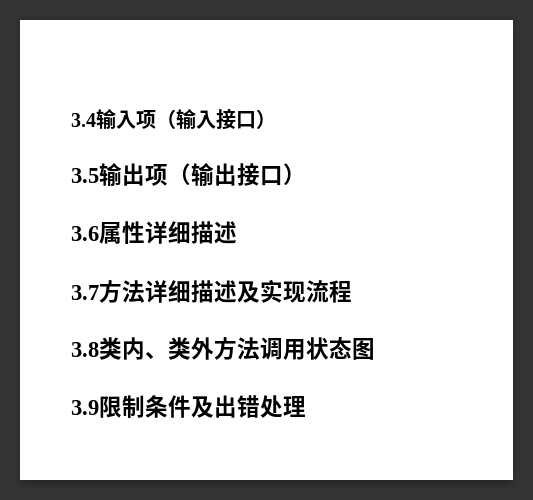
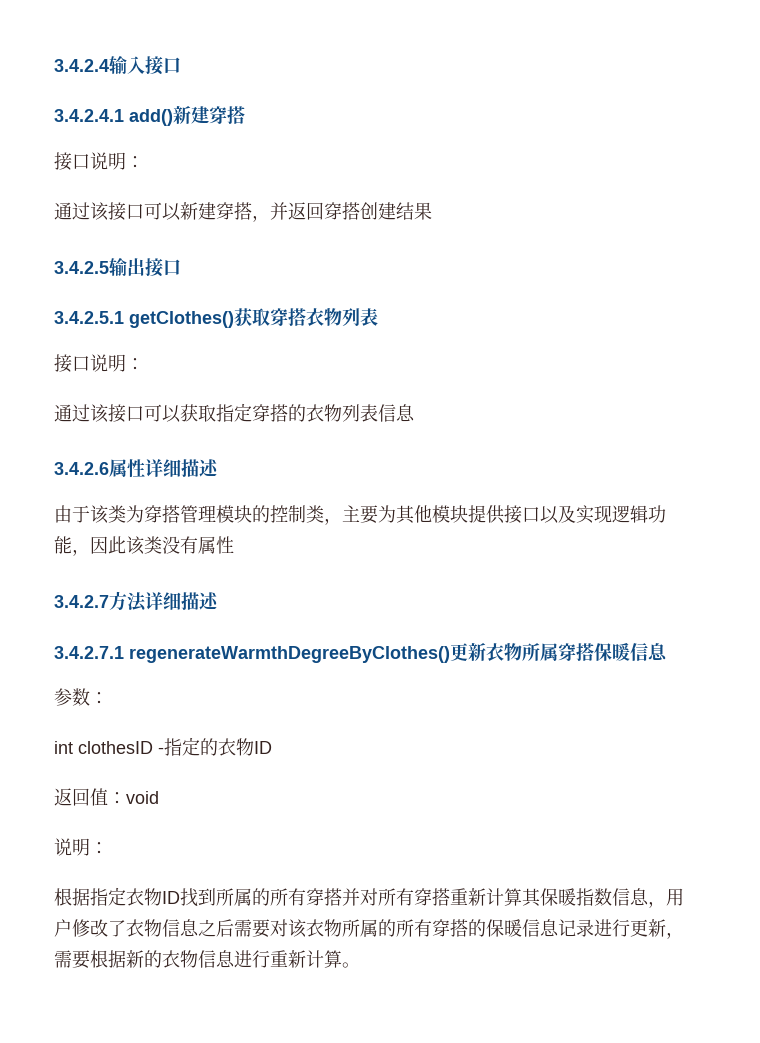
- 3.4输入项（输入接口）
- 3.5输出项（输出接口）
- 3.6属性详细描述
- 3.7方法详细描述及实现流程
- 3.8类内、类外方法调用状态图
- 3.9限制条件及出错处理
+ 3.4.2.4输入接口
+ 3.4.2.4.1 add()新建穿搭
+ 接口说明：
+ 通过该接口可以新建穿搭，并返回穿搭创建结果
+ 3.4.2.5输出接口
+ 3.4.2.5.1 getClothes()获取穿搭衣物列表
+ 接口说明：
+ 通过该接口可以获取指定穿搭的衣物列表信息
+ 3.4.2.6属性详细描述
+ 由于该类为穿搭管理模块的控制类，主要为其他模块提供接口以及实现逻辑功能，因此该类没有属性
+ 3.4.2.7方法详细描述
+ 3.4.2.7.1 regenerateWarmthDegreeByClothes()更新衣物所属穿搭保暖信息
+ 参数：
+ int clothesID -指定的衣物ID
+ 返回值：void
+ 说明：
+ 根据指定衣物ID找到所属的所有穿搭并对所有穿搭重新计算其保暖指数信息，用户修改了衣物信息之后需要对该衣物所属的所有穿搭的保暖信息记录进行更新，需要根据新的衣物信息进行重新计算。

